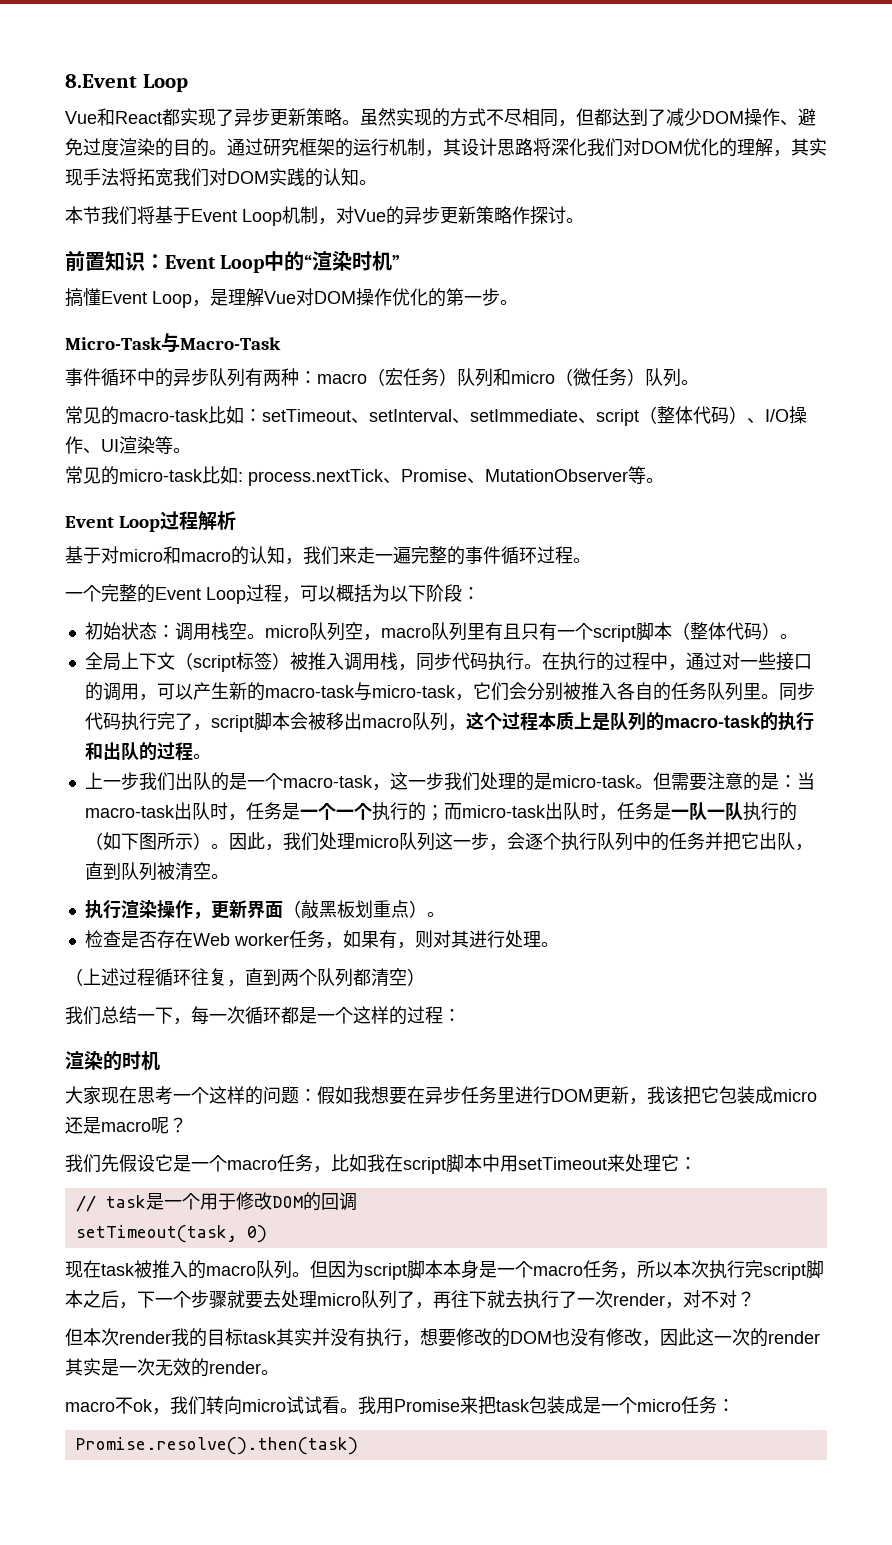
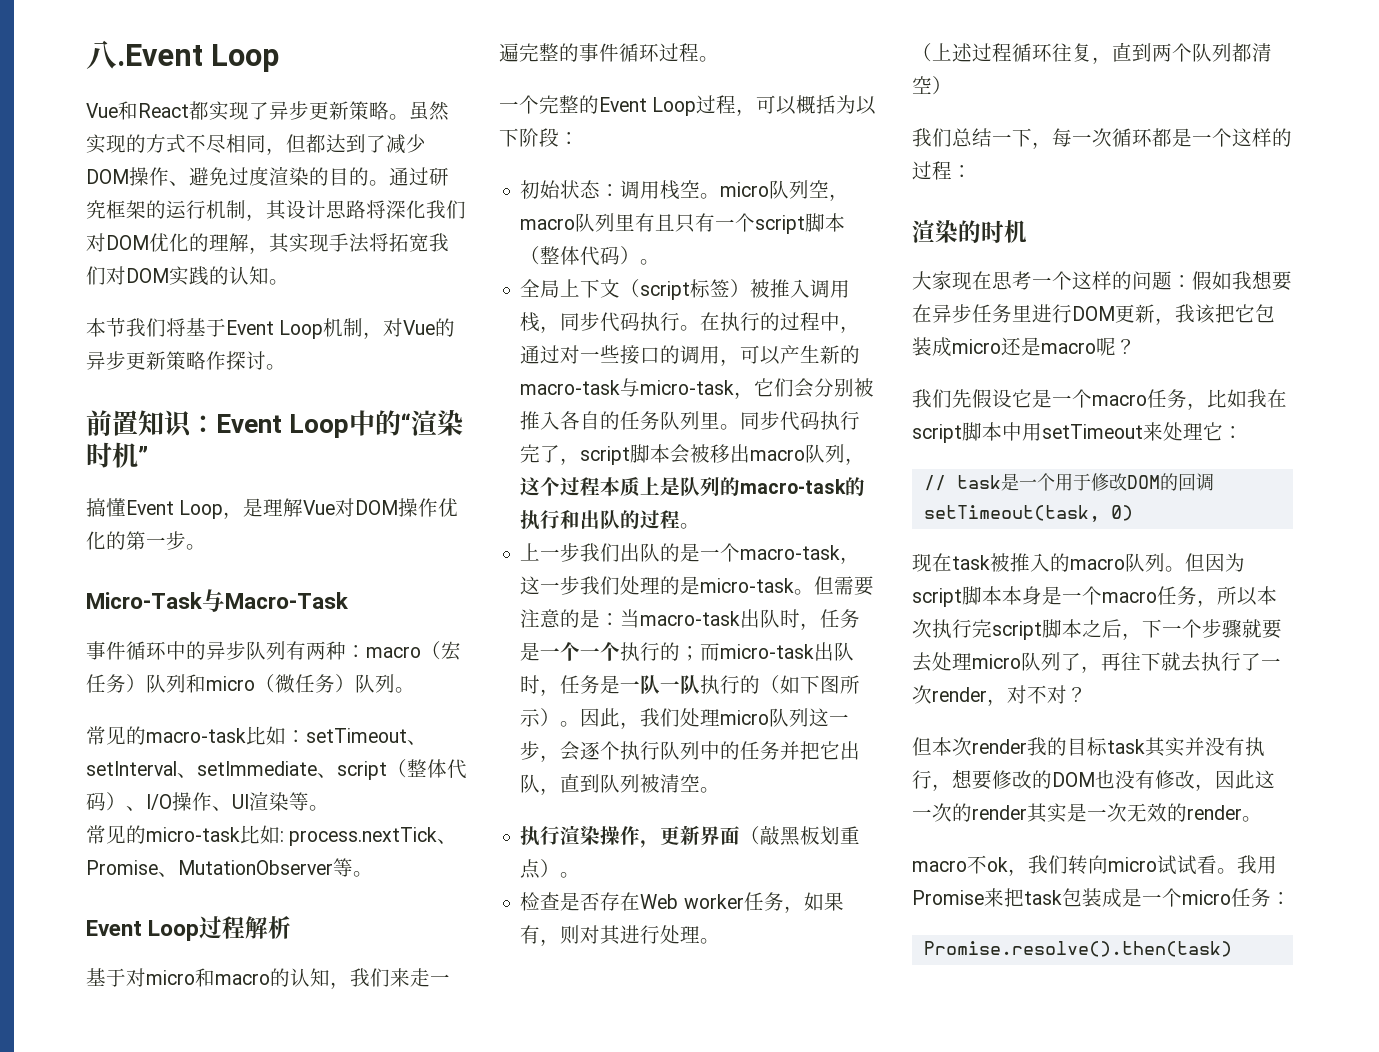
- 8.Event Loop
+ 八.Event Loop

